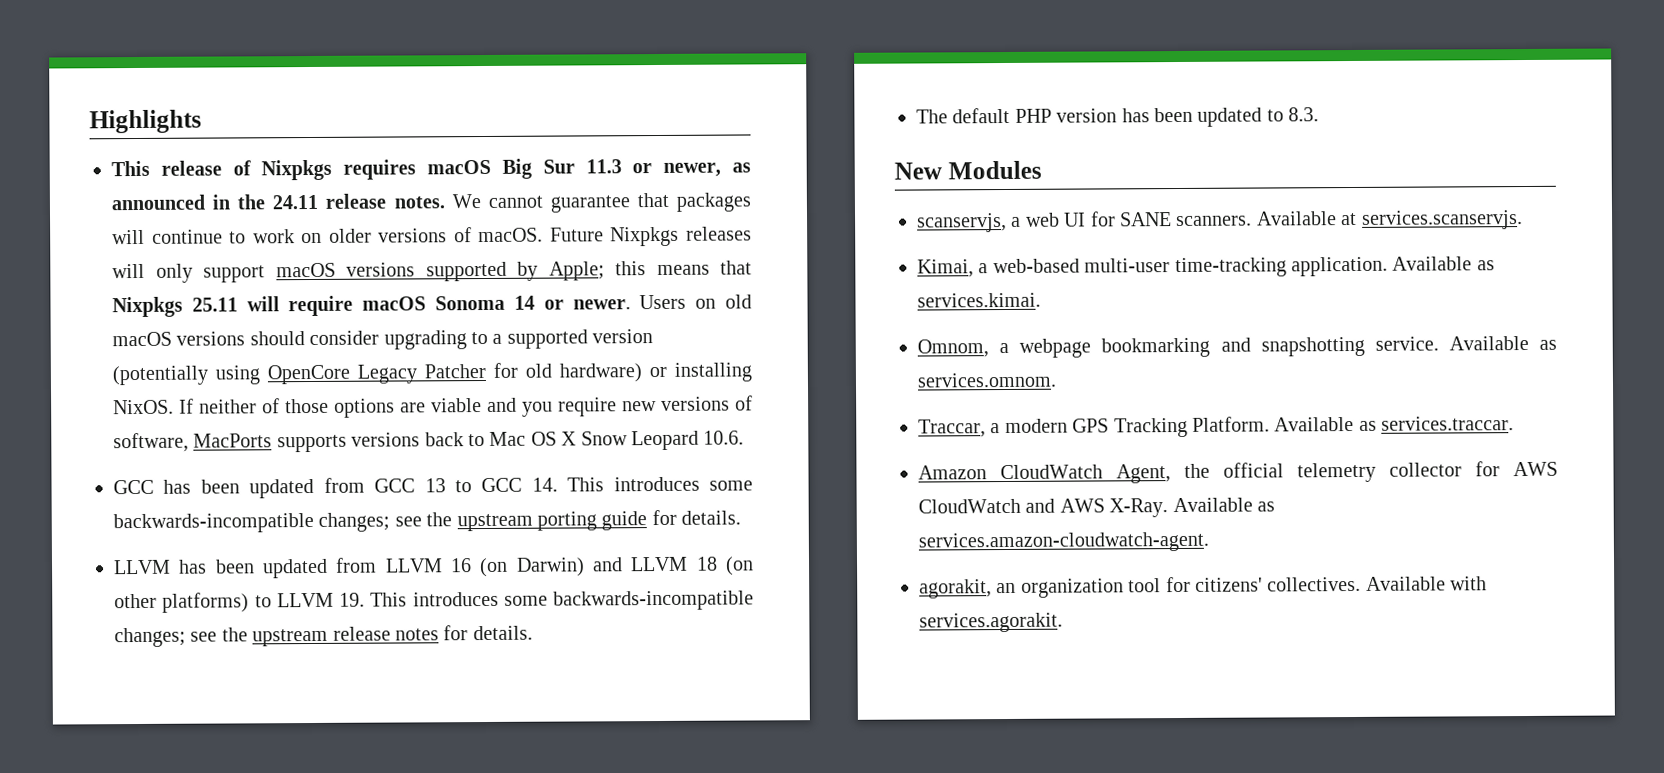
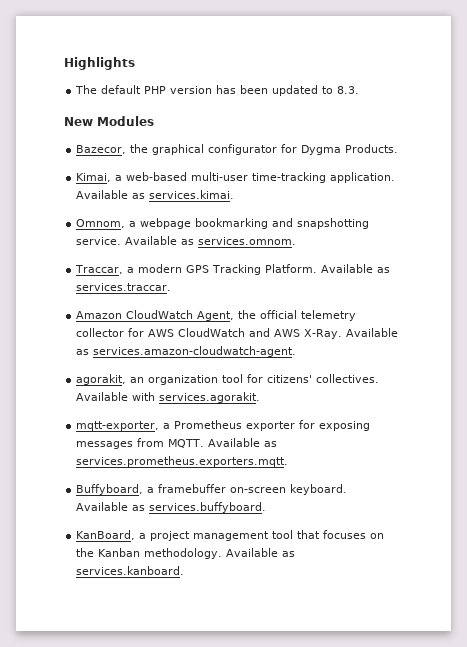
- This release of Nixpkgs requires macOS Big Sur 11.3 or newer, as announced in the 24.11 release notes. We cannot guarantee that packages will continue to work on older versions of macOS. Future Nixpkgs releases will only support macOS versions supported by Apple; this means that Nixpkgs 25.11 will require macOS Sonoma 14 or newer. Users on old macOS versions should consider upgrading to a supported version (potentially using OpenCore Legacy Patcher for old hardware) or installing NixOS. If neither of those options are viable and you require new versions of software, MacPorts supports versions back to Mac OS X Snow Leopard 10.6.
- GCC has been updated from GCC 13 to GCC 14. This introduces some backwards‐incompatible changes; see the upstream porting guide for details.
- LLVM has been updated from LLVM 16 (on Darwin) and LLVM 18 (on other platforms) to LLVM 19. This introduces some backwards‐incompatible changes; see the upstream release notes for details.
- scanservjs, a web UI for SANE scanners. Available at services.scanservjs.
+ Bazecor, the graphical configurator for Dygma Products.
+ mqtt-exporter, a Prometheus exporter for exposing messages from MQTT. Available as services.prometheus.exporters.mqtt.
+ Buffyboard, a framebuffer on-screen keyboard. Available as services.buffyboard.
+ KanBoard, a project management tool that focuses on the Kanban methodology. Available as services.kanboard.

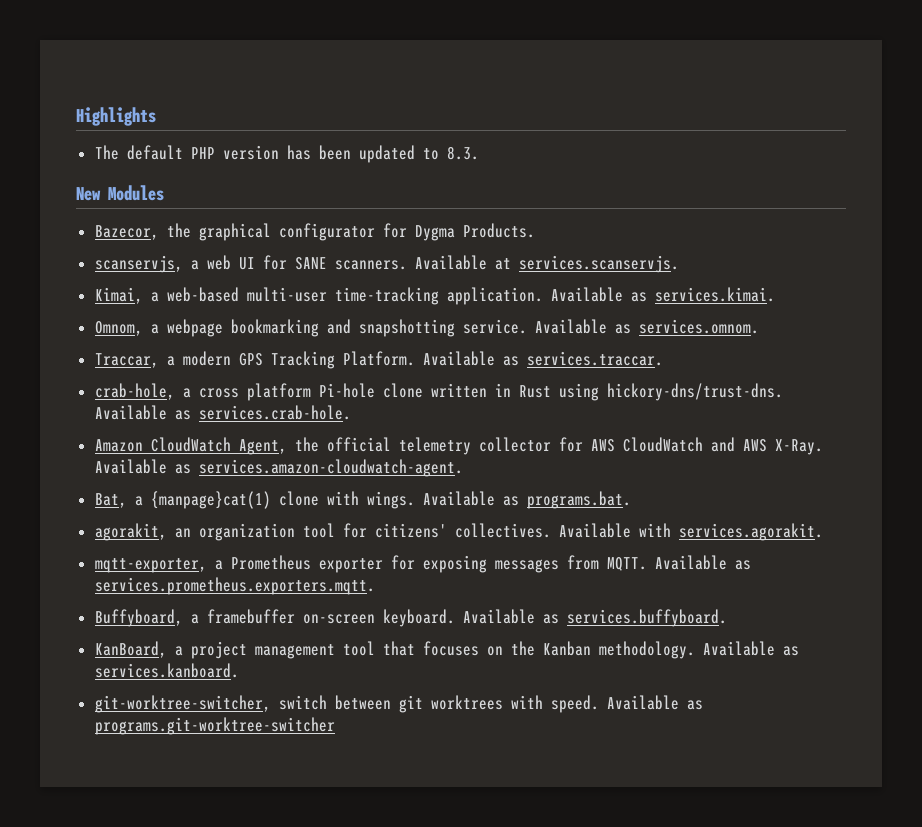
+ scanservjs, a web UI for SANE scanners. Available at services.scanservjs.
+ crab-hole, a cross platform Pi-hole clone written in Rust using hickory-dns/trust-dns. Available as services.crab-hole.
+ Bat, a {manpage}cat(1) clone with wings. Available as programs.bat.
+ git-worktree-switcher, switch between git worktrees with speed. Available as programs.git-worktree-switcher

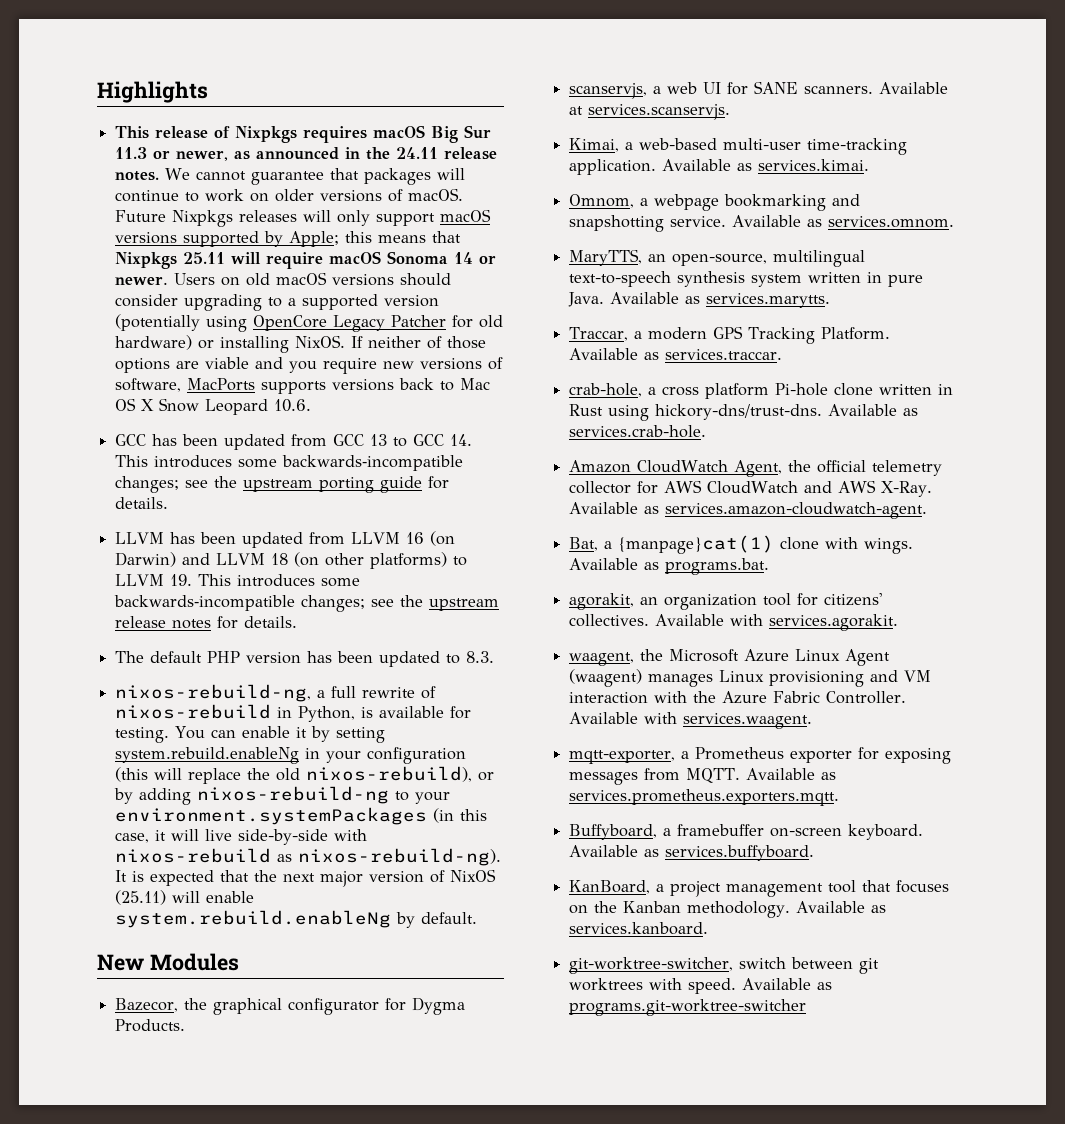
+ This release of Nixpkgs requires macOS Big Sur 11.3 or newer, as announced in the 24.11 release notes. We cannot guarantee that packages will continue to work on older versions of macOS. Future Nixpkgs releases will only support macOS versions supported by Apple; this means that Nixpkgs 25.11 will require macOS Sonoma 14 or newer. Users on old macOS versions should consider upgrading to a supported version (potentially using OpenCore Legacy Patcher for old hardware) or installing NixOS. If neither of those options are viable and you require new versions of software, MacPorts supports versions back to Mac OS X Snow Leopard 10.6.
+ GCC has been updated from GCC 13 to GCC 14. This introduces some backwards‐incompatible changes; see the upstream porting guide for details.
+ LLVM has been updated from LLVM 16 (on Darwin) and LLVM 18 (on other platforms) to LLVM 19. This introduces some backwards‐incompatible changes; see the upstream release notes for details.
+ nixos-rebuild-ng, a full rewrite of nixos-rebuild in Python, is available for testing. You can enable it by setting system.rebuild.enableNg in your configuration (this will replace the old nixos-rebuild), or by adding nixos-rebuild-ng to your environment.systemPackages (in this case, it will live side-by-side with nixos-rebuild as nixos-rebuild-ng). It is expected that the next major version of NixOS (25.11) will enable system.rebuild.enableNg by default.
+ MaryTTS, an open-source, multilingual text-to-speech synthesis system written in pure Java. Available as services.marytts.
+ waagent, the Microsoft Azure Linux Agent (waagent) manages Linux provisioning and VM interaction with the Azure Fabric Controller. Available with services.waagent.

